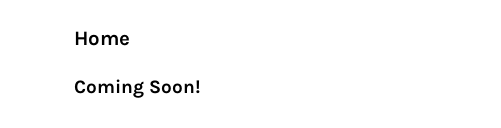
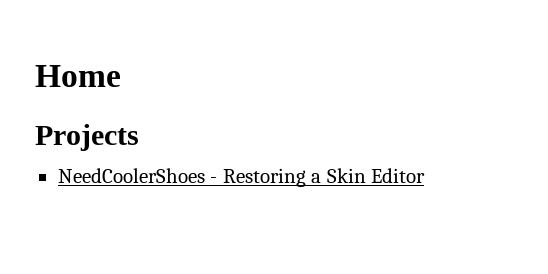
- Coming Soon!
+ Projects
+ NeedCoolerShoes - Restoring a Skin Editor

